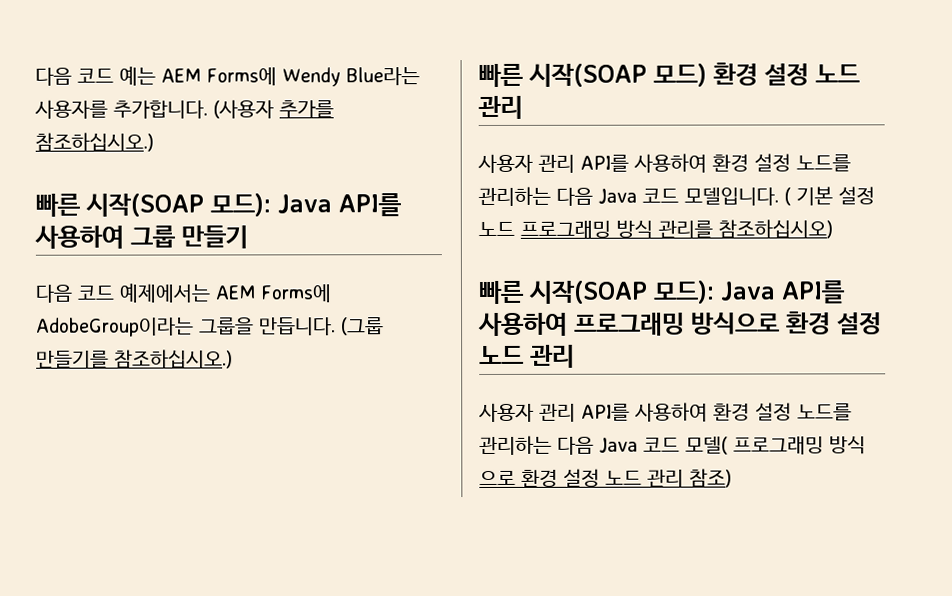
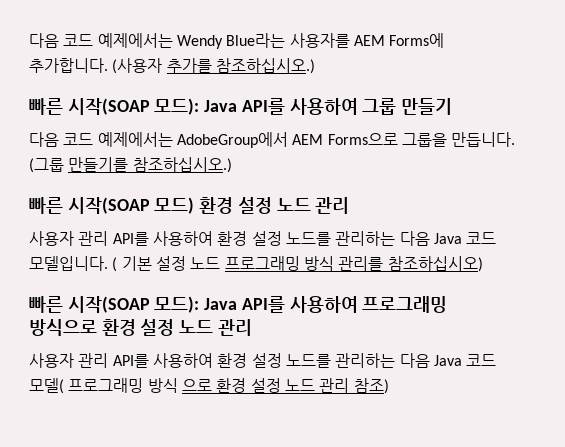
- 다음 코드 예는 AEM Forms에 Wendy Blue라는 사용자를 추가합니다.
+ 다음 코드 예제에서는 Wendy Blue라는 사용자를 AEM Forms에 추가합니다.
- 다음 코드 예제에서는 AEM Forms에 AdobeGroup이라는 그룹을 만듭니다.
+ 다음 코드 예제에서는 AdobeGroup에서 AEM Forms으로 그룹을 만듭니다.

